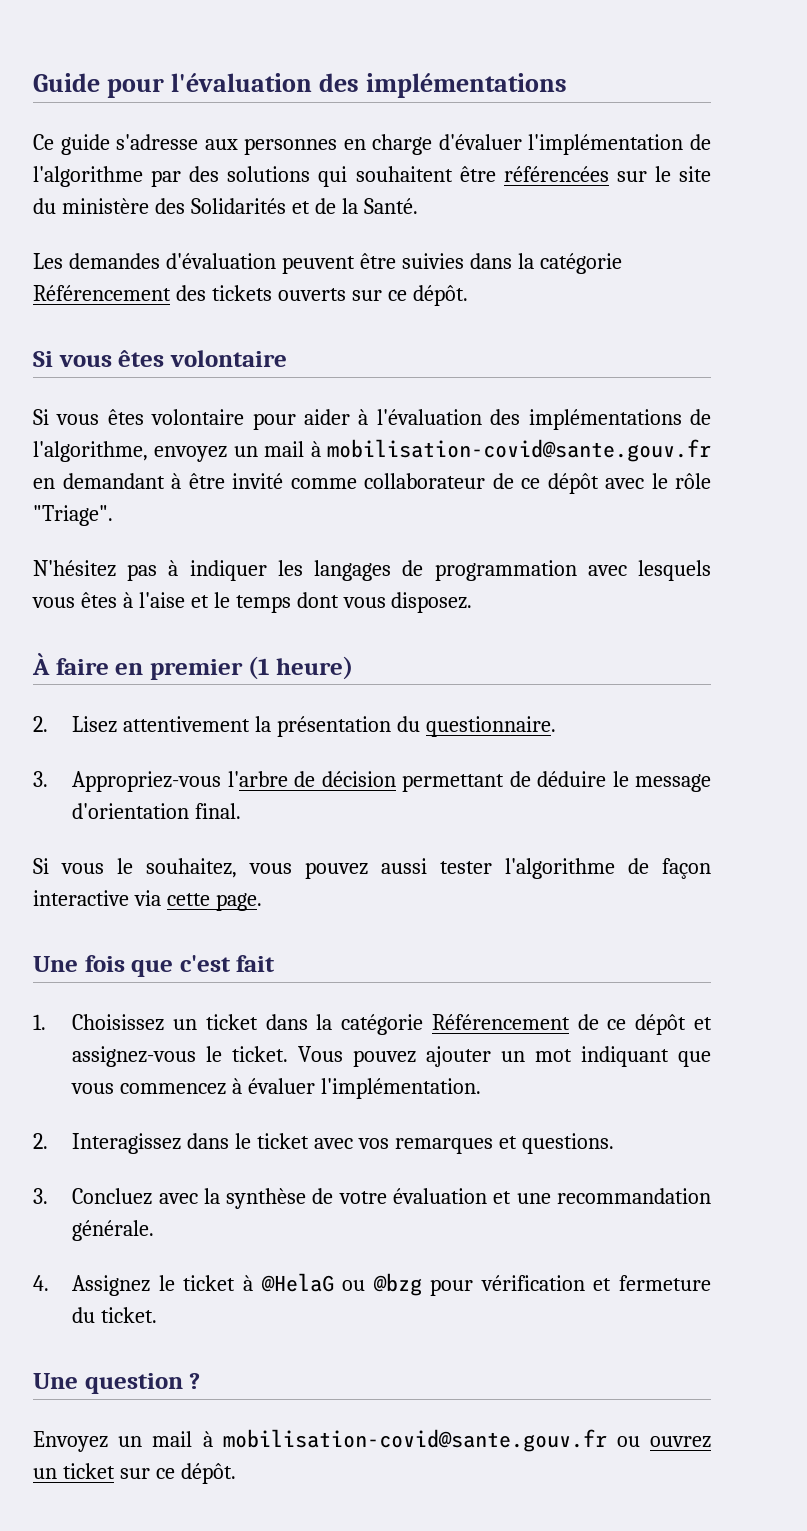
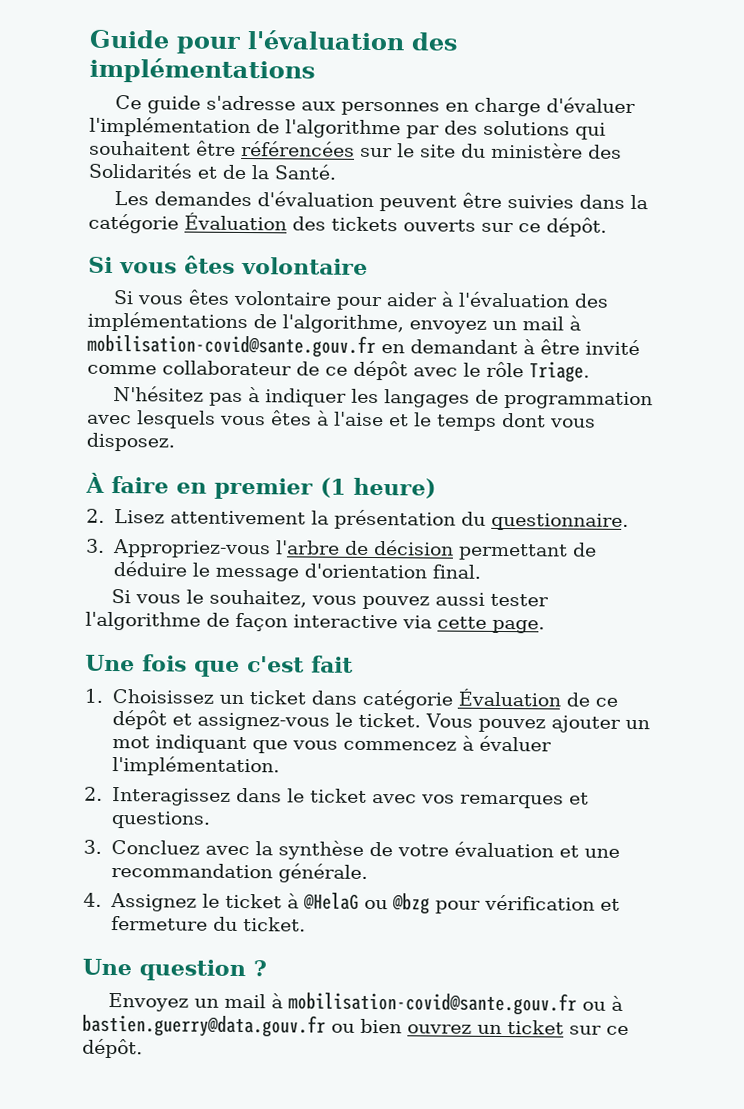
- Les demandes d'évaluation peuvent être suivies dans la catégorie Référencement des tickets ouverts sur ce dépôt.
+ Les demandes d'évaluation peuvent être suivies dans la catégorie Évaluation des tickets ouverts sur ce dépôt.
- Si vous êtes volontaire pour aider à l'évaluation des implémentations de l'algorithme, envoyez un mail à mobilisation-covid@sante.gouv.fr en demandant à être invité comme collaborateur de ce dépôt avec le rôle "Triage".
+ Si vous êtes volontaire pour aider à l'évaluation des implémentations de l'algorithme, envoyez un mail à mobilisation-covid@sante.gouv.fr en demandant à être invité comme collaborateur de ce dépôt avec le rôle Triage.
- 1. Choisissez un ticket dans la catégorie Référencement de ce dépôt et assignez-vous le ticket.
+ 1. Choisissez un ticket dans catégorie Évaluation de ce dépôt et assignez-vous le ticket.
- Envoyez un mail à mobilisation-covid@sante.gouv.fr ou ouvrez un ticket sur ce dépôt.
+ Envoyez un mail à mobilisation-covid@sante.gouv.fr ou à bastien.guerry@data.gouv.fr ou bien ouvrez un ticket sur ce dépôt.

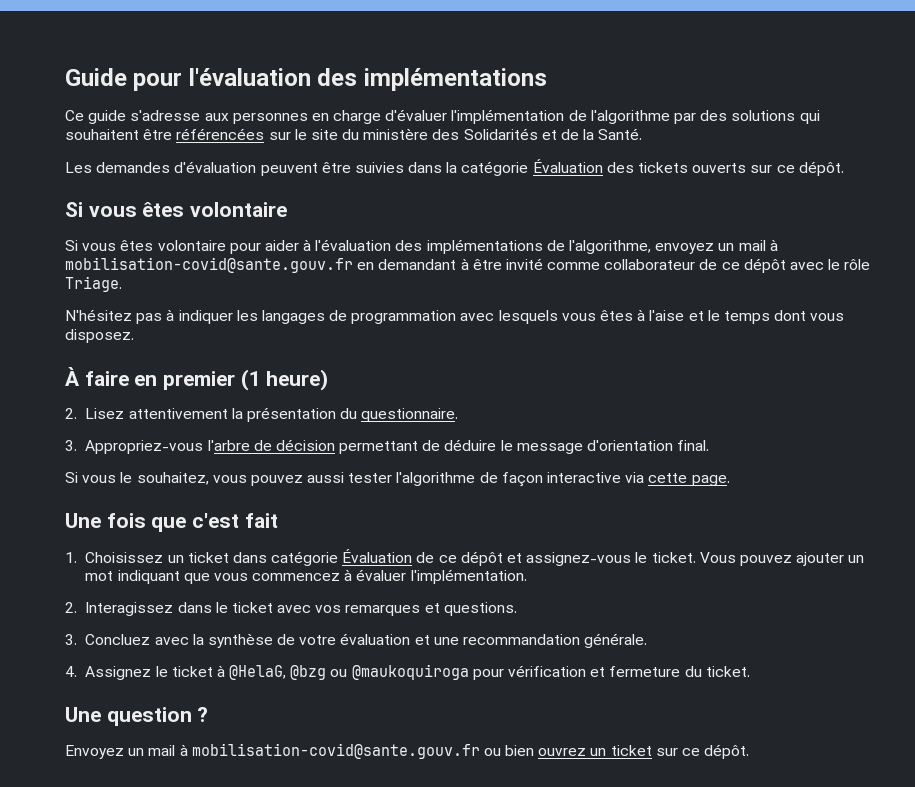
- 4. Assignez le ticket à @HelaG ou @bzg pour vérification et fermeture du ticket.
+ 4. Assignez le ticket à @HelaG, @bzg ou @maukoquiroga pour vérification et fermeture du ticket.
- Envoyez un mail à mobilisation-covid@sante.gouv.fr ou à bastien.guerry@data.gouv.fr ou bien ouvrez un ticket sur ce dépôt.
+ Envoyez un mail à mobilisation-covid@sante.gouv.fr ou bien ouvrez un ticket sur ce dépôt.

